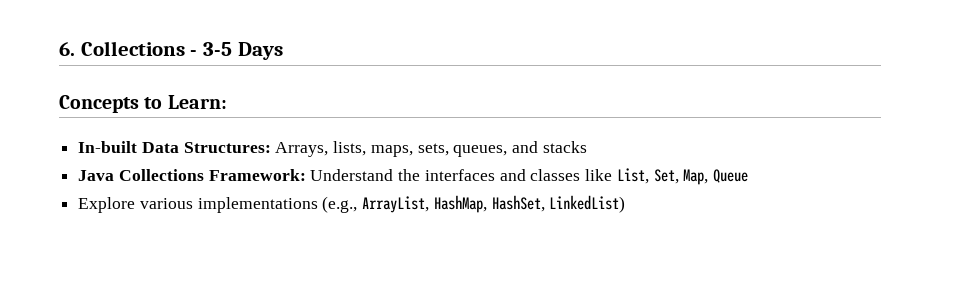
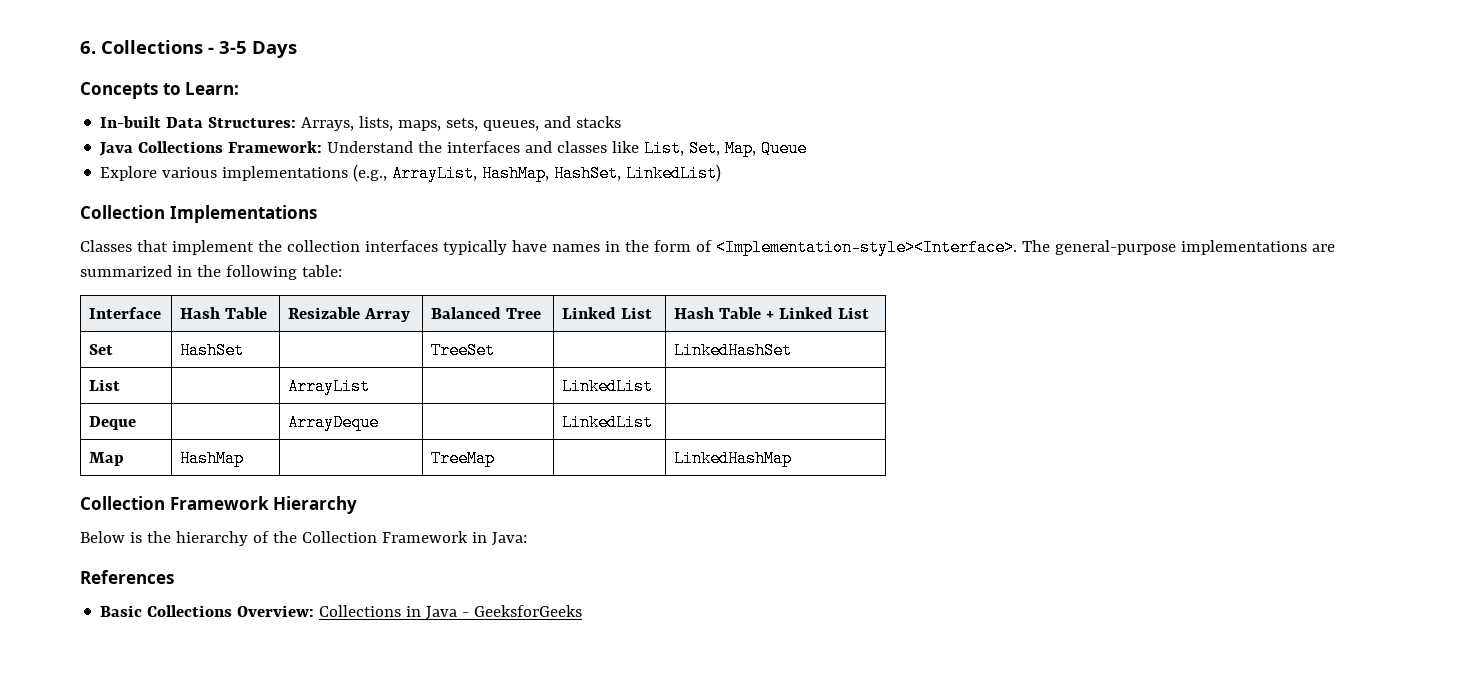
+ Collection Implementations
+ Classes that implement the collection interfaces typically have names in the form of <Implementation-style><Interface>. The general-purpose implementations are summarized in the following table:
+ Interface | Hash Table | Resizable Array | Balanced Tree | Linked List | Hash Table + Linked List
+ Set | HashSet | | TreeSet | | LinkedHashSet
+ List | | ArrayList | | LinkedList |
+ Deque | | ArrayDeque | | LinkedList |
+ Map | HashMap | | TreeMap | | LinkedHashMap
+ Collection Framework Hierarchy
+ Below is the hierarchy of the Collection Framework in Java:
+ References
+ Basic Collections Overview: Collections in Java - GeeksforGeeks

